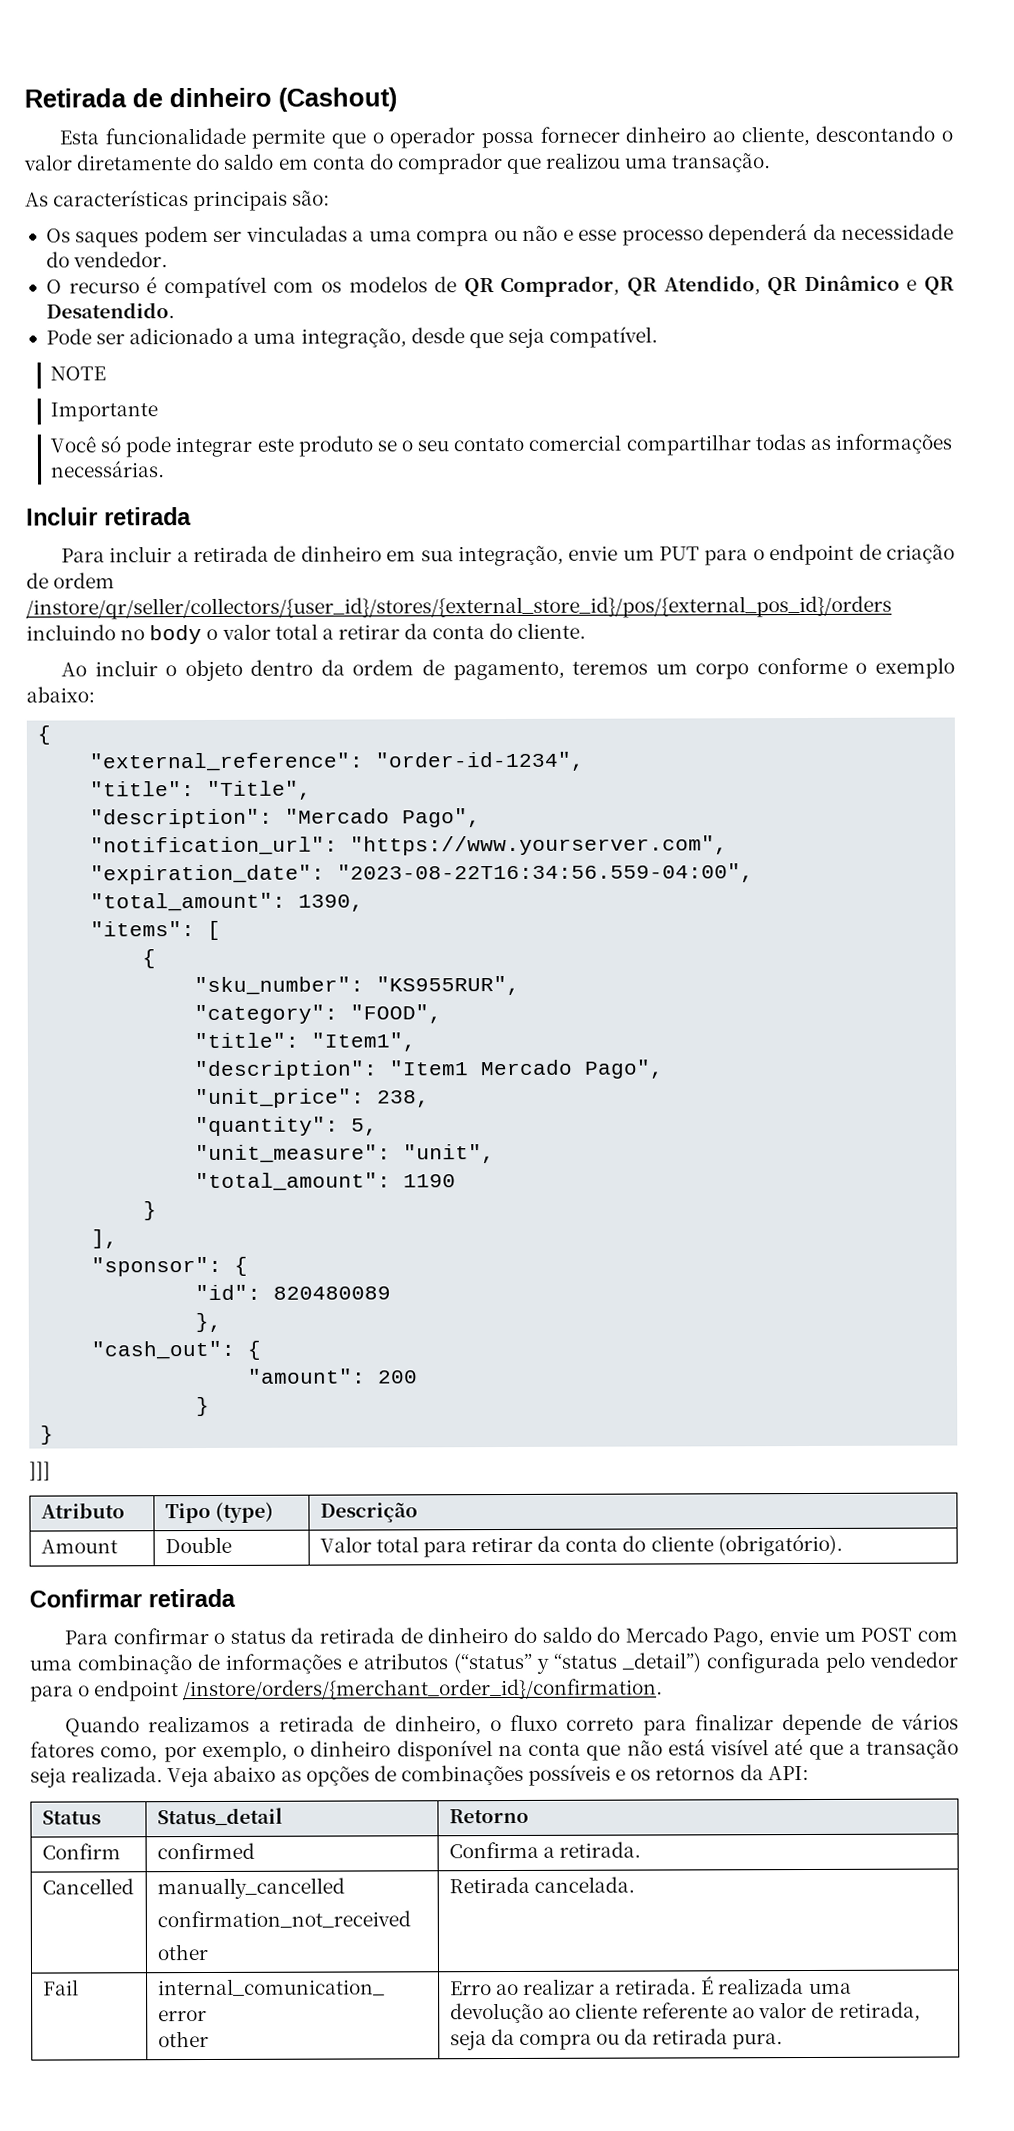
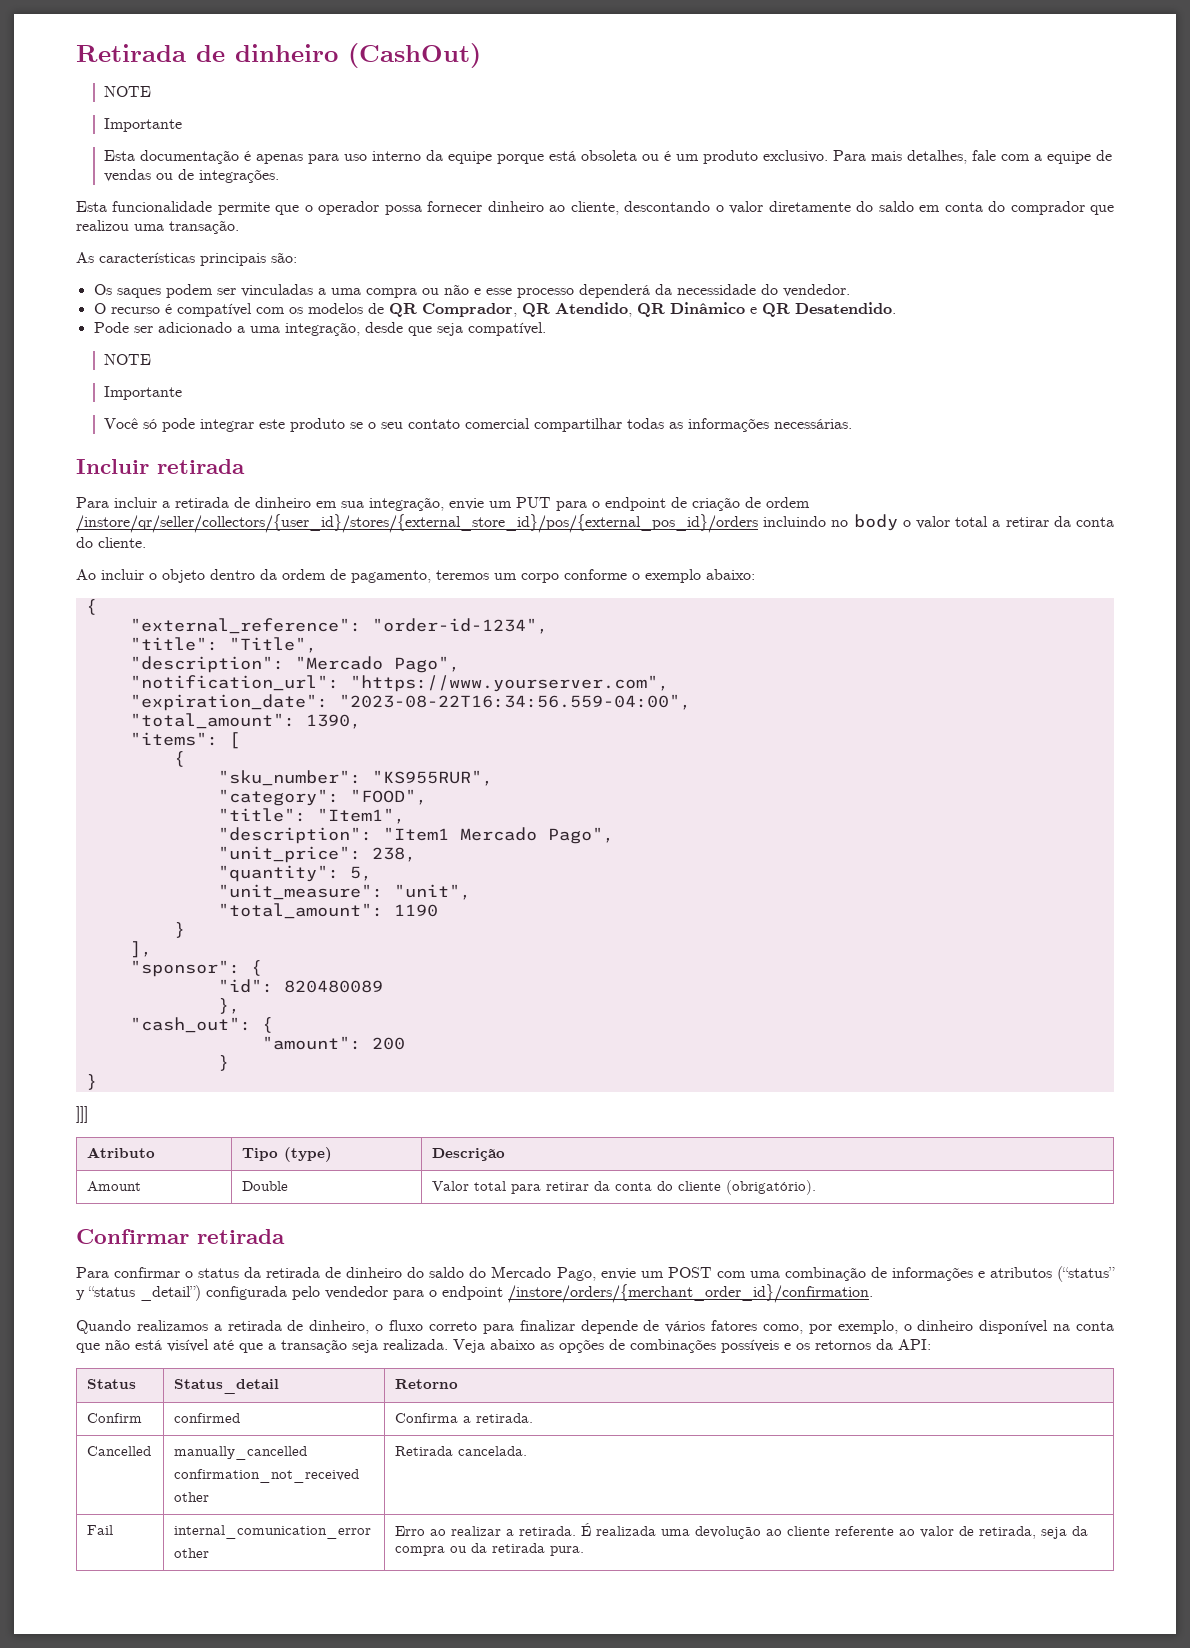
- Retirada de dinheiro (Cashout)
+ Retirada de dinheiro (CashOut)
+ NOTE
+ Importante
+ Esta documentação é apenas para uso interno da equipe porque está obsoleta ou é um produto exclusivo. Para mais detalhes, fale com a equipe de vendas ou de integrações.

